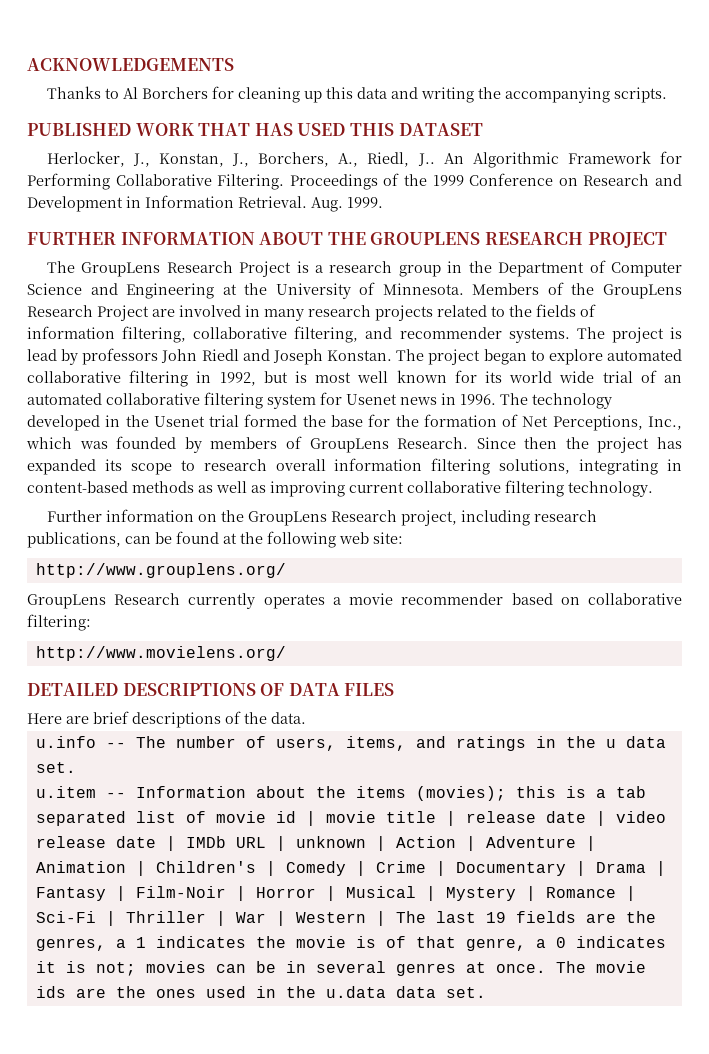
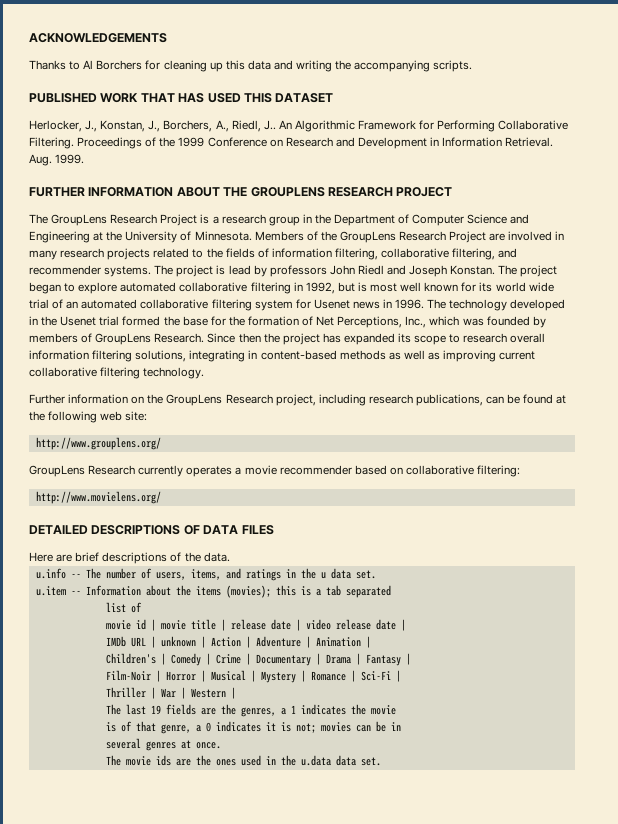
- this is a tab separated list of movie id | movie title | release date | video release date | IMDb URL | unknown | Action | Adventure | Animation | Children's | Comedy | Crime | Documentary | Drama | Fantasy | Film-Noir | Horror | Musical | Mystery | Romance | Sci-Fi | Thriller | War | Western | The last 19 fields are the genres, a 1 indicates the movie is of that genre, a 0 indicates it is not;
+ this is a tab separated
+ list of
+ movie id | movie title | release date | video release date |
+ IMDb URL | unknown | Action | Adventure | Animation |
+ Children's | Comedy | Crime | Documentary | Drama | Fantasy |
+ Film-Noir | Horror | Musical | Mystery | Romance | Sci-Fi |
+ Thriller | War | Western |
+ The last 19 fields are the genres, a 1 indicates the movie
+ is of that genre, a 0 indicates it is not;
- movies can be in several genres at once. The movie ids are the ones used in the u.data data set.
+ movies can be in
+ several genres at once.
+ The movie ids are the ones used in the u.data data set.

